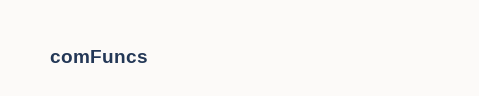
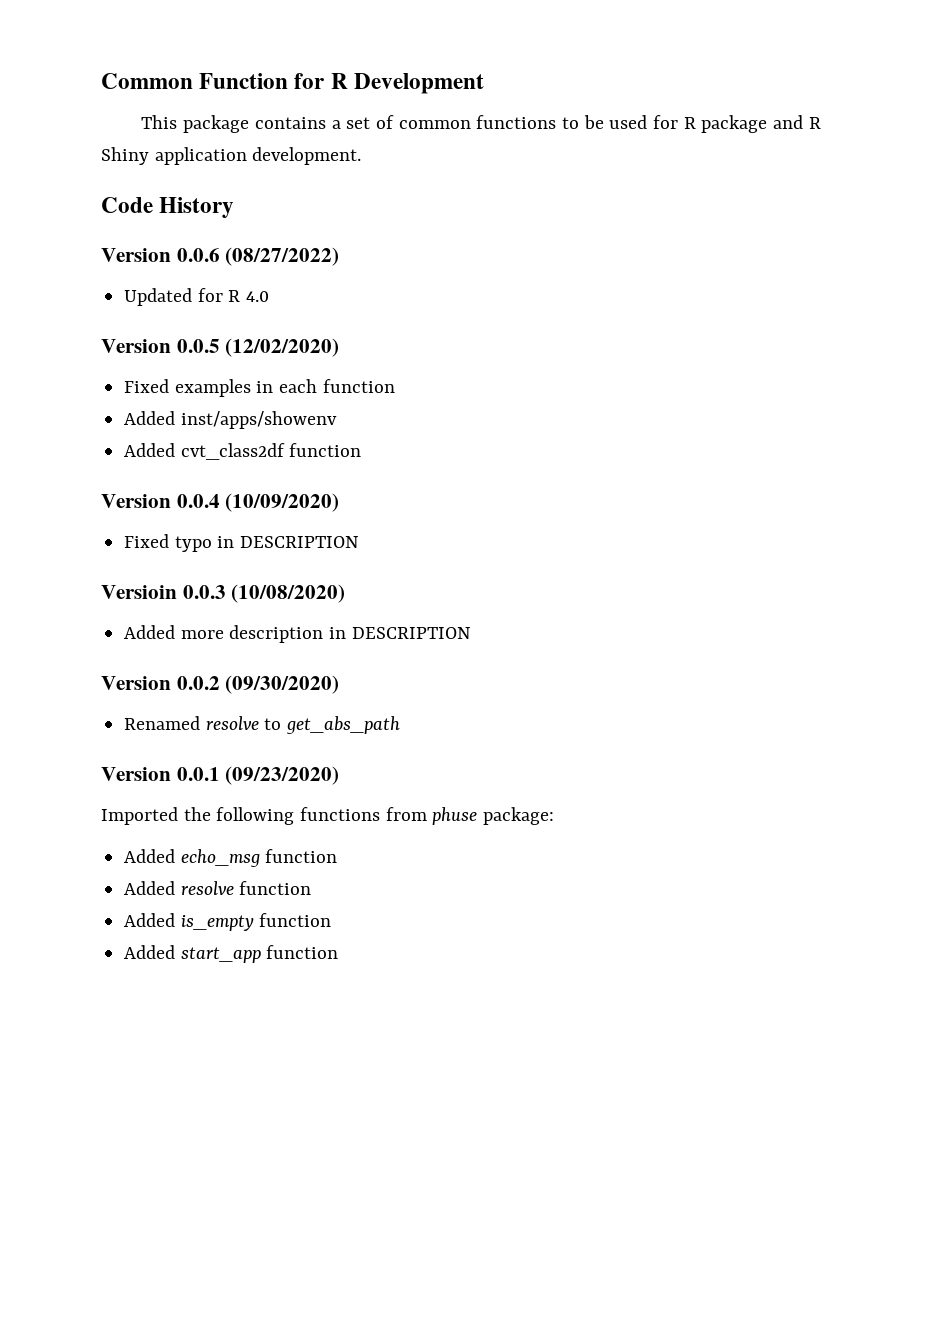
- comFuncs
+ Common Function for R Development
+ This package contains a set of common functions to be used for R package and R Shiny application development.
+ Code History
+ Version 0.0.6 (08/27/2022)
+ Updated for R 4.0
+ Version 0.0.5 (12/02/2020)
+ Fixed examples in each function
+ Added inst/apps/showenv
+ Added cvt_class2df function
+ Version 0.0.4 (10/09/2020)
+ Fixed typo in DESCRIPTION
+ Versioin 0.0.3 (10/08/2020)
+ Added more description in DESCRIPTION
+ Version 0.0.2 (09/30/2020)
+ Renamed resolve to get_abs_path
+ Version 0.0.1 (09/23/2020)
+ Imported the following functions from phuse package:
+ Added echo_msg function
+ Added resolve function
+ Added is_empty function
+ Added start_app function

